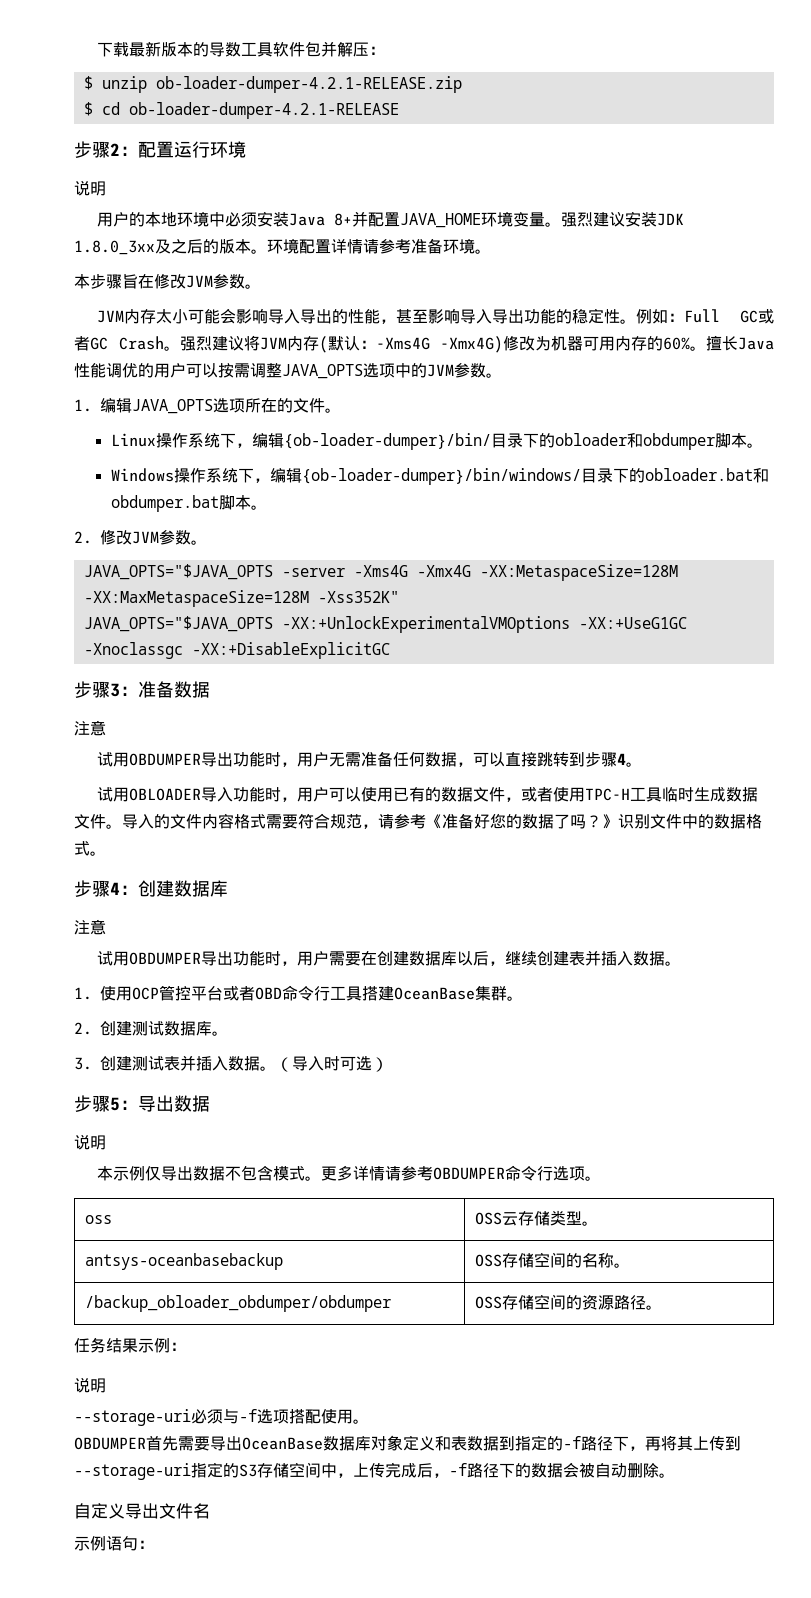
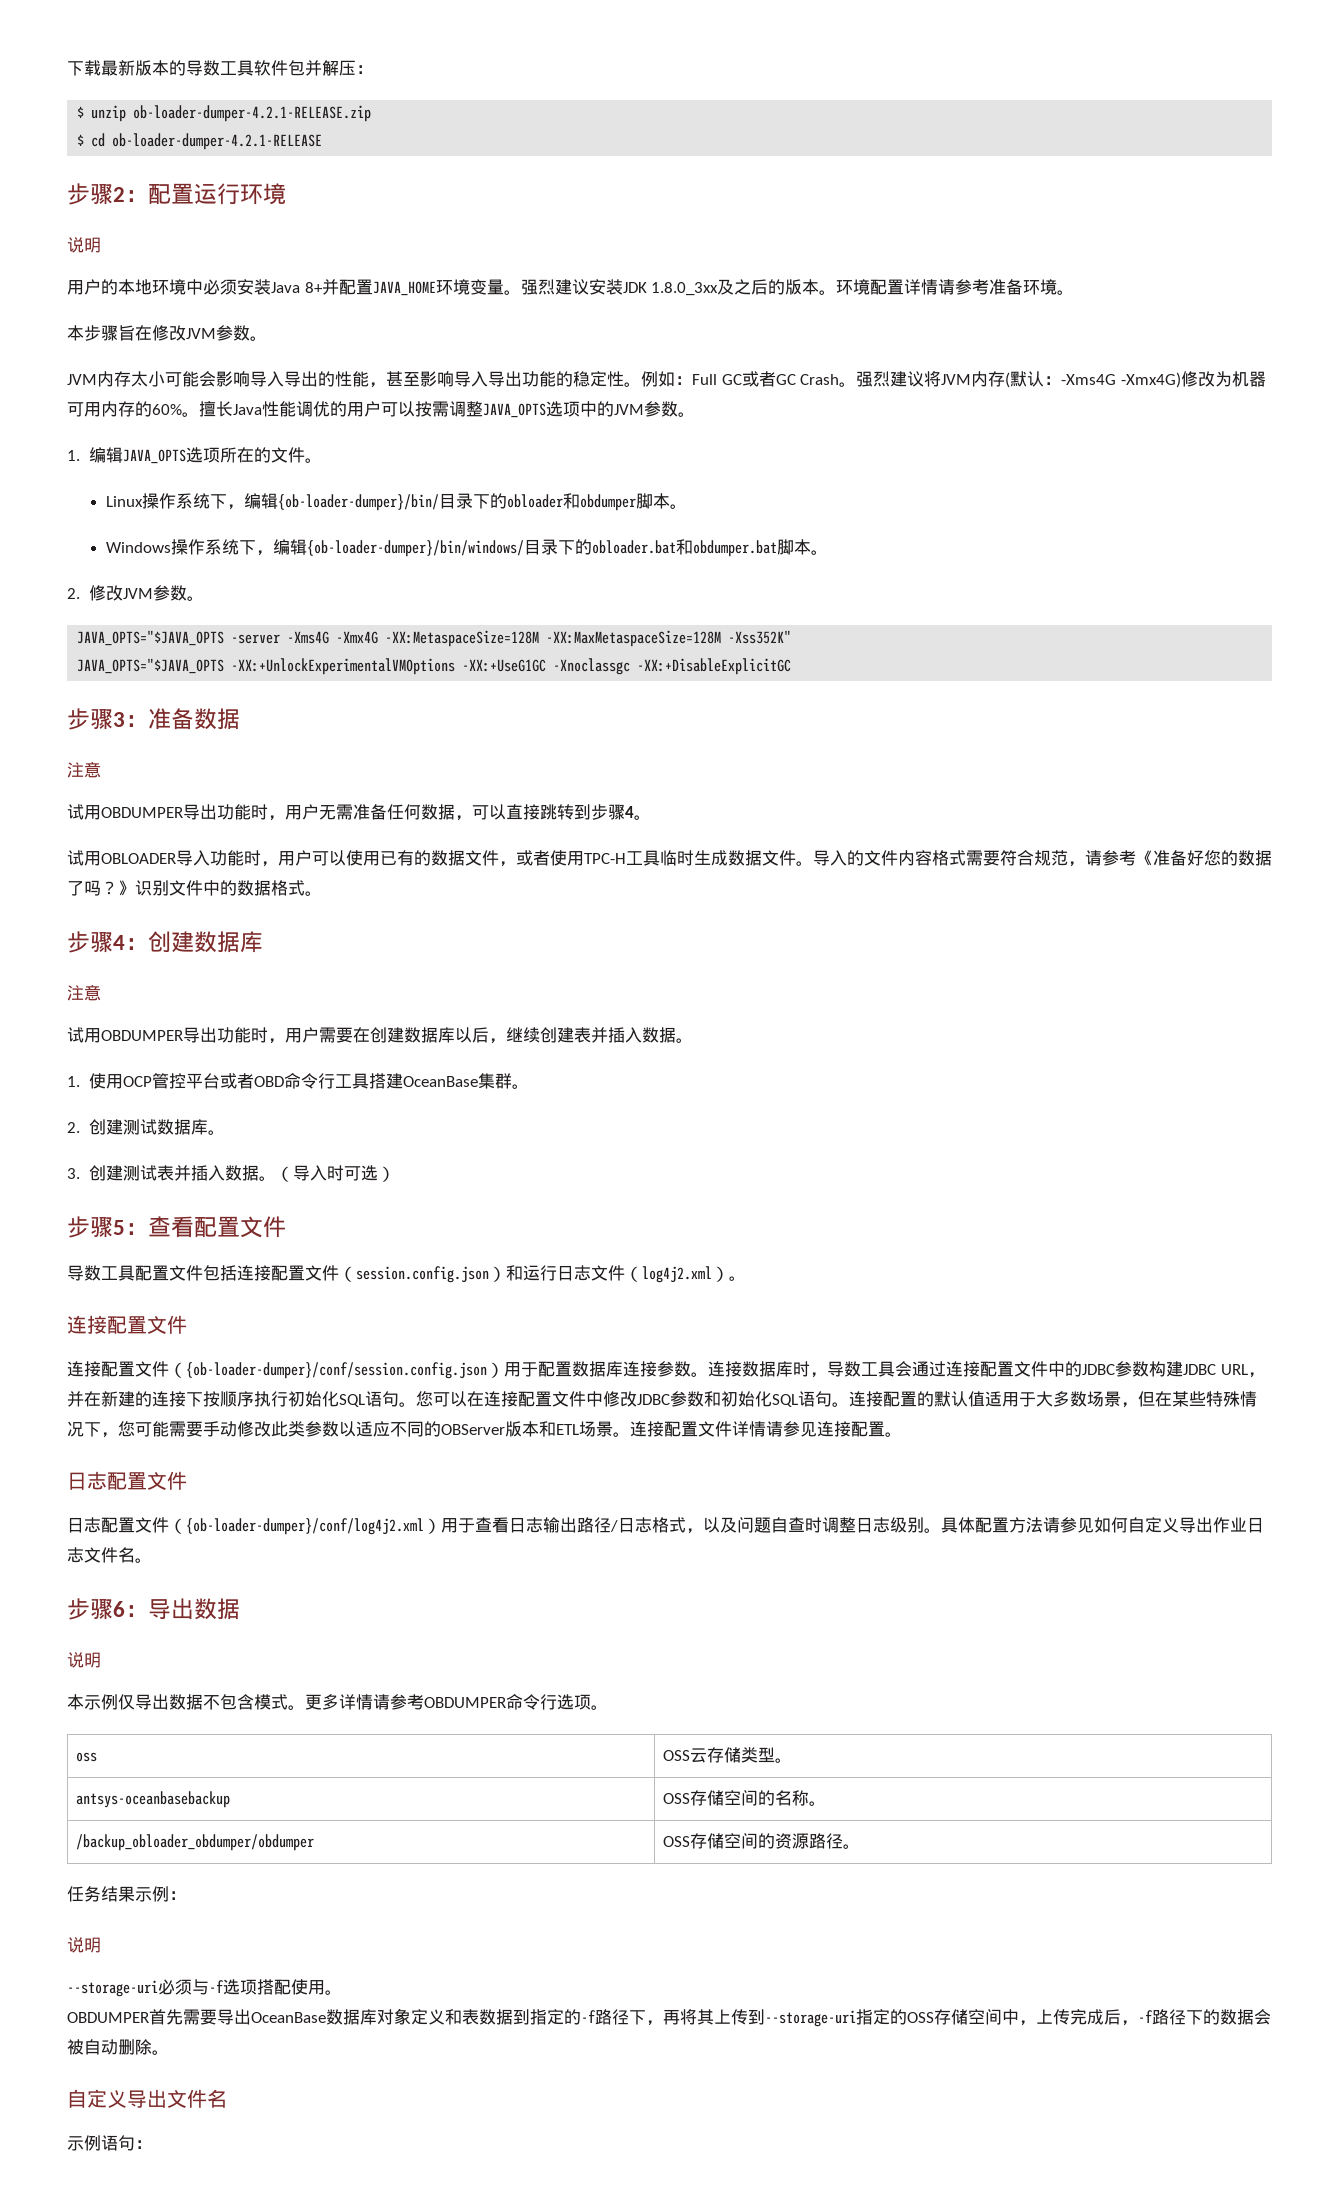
- 步骤5：导出数据
+ 步骤5：查看配置文件
+ 导数工具配置文件包括连接配置文件（session.config.json）和运行日志文件（log4j2.xml）。
+ 连接配置文件
+ 连接配置文件（{ob-loader-dumper}/conf/session.config.json）用于配置数据库连接参数。连接数据库时，导数工具会通过连接配置文件中的JDBC参数构建JDBC URL，并在新建的连接下按顺序执行初始化SQL语句。您可以在连接配置文件中修改JDBC参数和初始化SQL语句。连接配置的默认值适用于大多数场景，但在某些特殊情况下，您可能需要手动修改此类参数以适应不同的OBServer版本和ETL场景。连接配置文件详情请参见连接配置。
+ 日志配置文件
+ 日志配置文件（{ob-loader-dumper}/conf/log4j2.xml）用于查看日志输出路径/日志格式，以及问题自查时调整日志级别。具体配置方法请参见如何自定义导出作业日志文件名。
+ 步骤6：导出数据
- OBDUMPER首先需要导出OceanBase数据库对象定义和表数据到指定的-f路径下，再将其上传到--storage-uri指定的S3存储空间中，上传完成后，-f路径下的数据会被自动删除。
+ OBDUMPER首先需要导出OceanBase数据库对象定义和表数据到指定的-f路径下，再将其上传到--storage-uri指定的OSS存储空间中，上传完成后，-f路径下的数据会被自动删除。

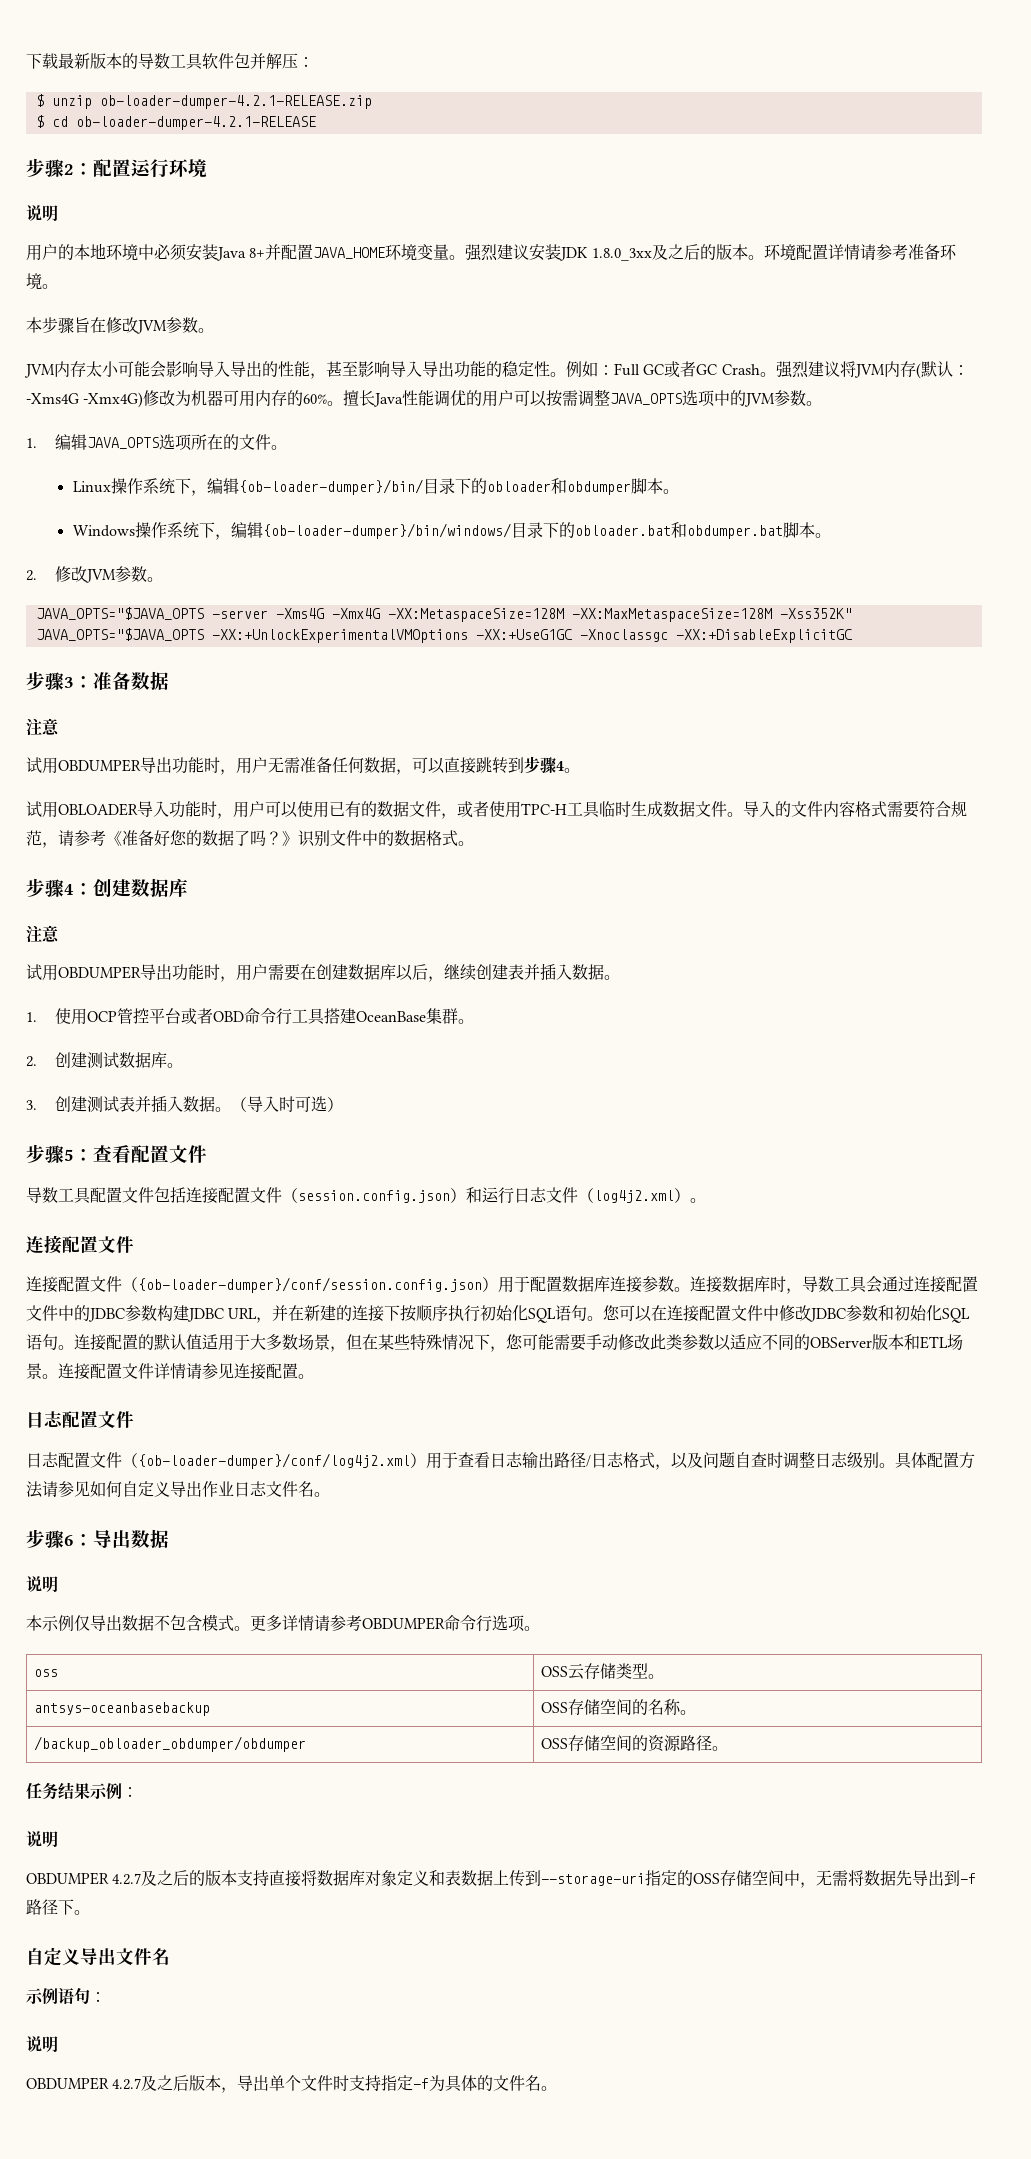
- --storage-uri必须与-f选项搭配使用。
- OBDUMPER首先需要导出OceanBase数据库对象定义和表数据到指定的-f路径下，再将其上传到--storage-uri指定的OSS存储空间中，上传完成后，-f路径下的数据会被自动删除。
+ OBDUMPER 4.2.7及之后的版本支持直接将数据库对象定义和表数据上传到--storage-uri指定的OSS存储空间中，无需将数据先导出到-f路径下。
  示例语句：
+ 说明
+ OBDUMPER 4.2.7及之后版本，导出单个文件时支持指定-f为具体的文件名。

